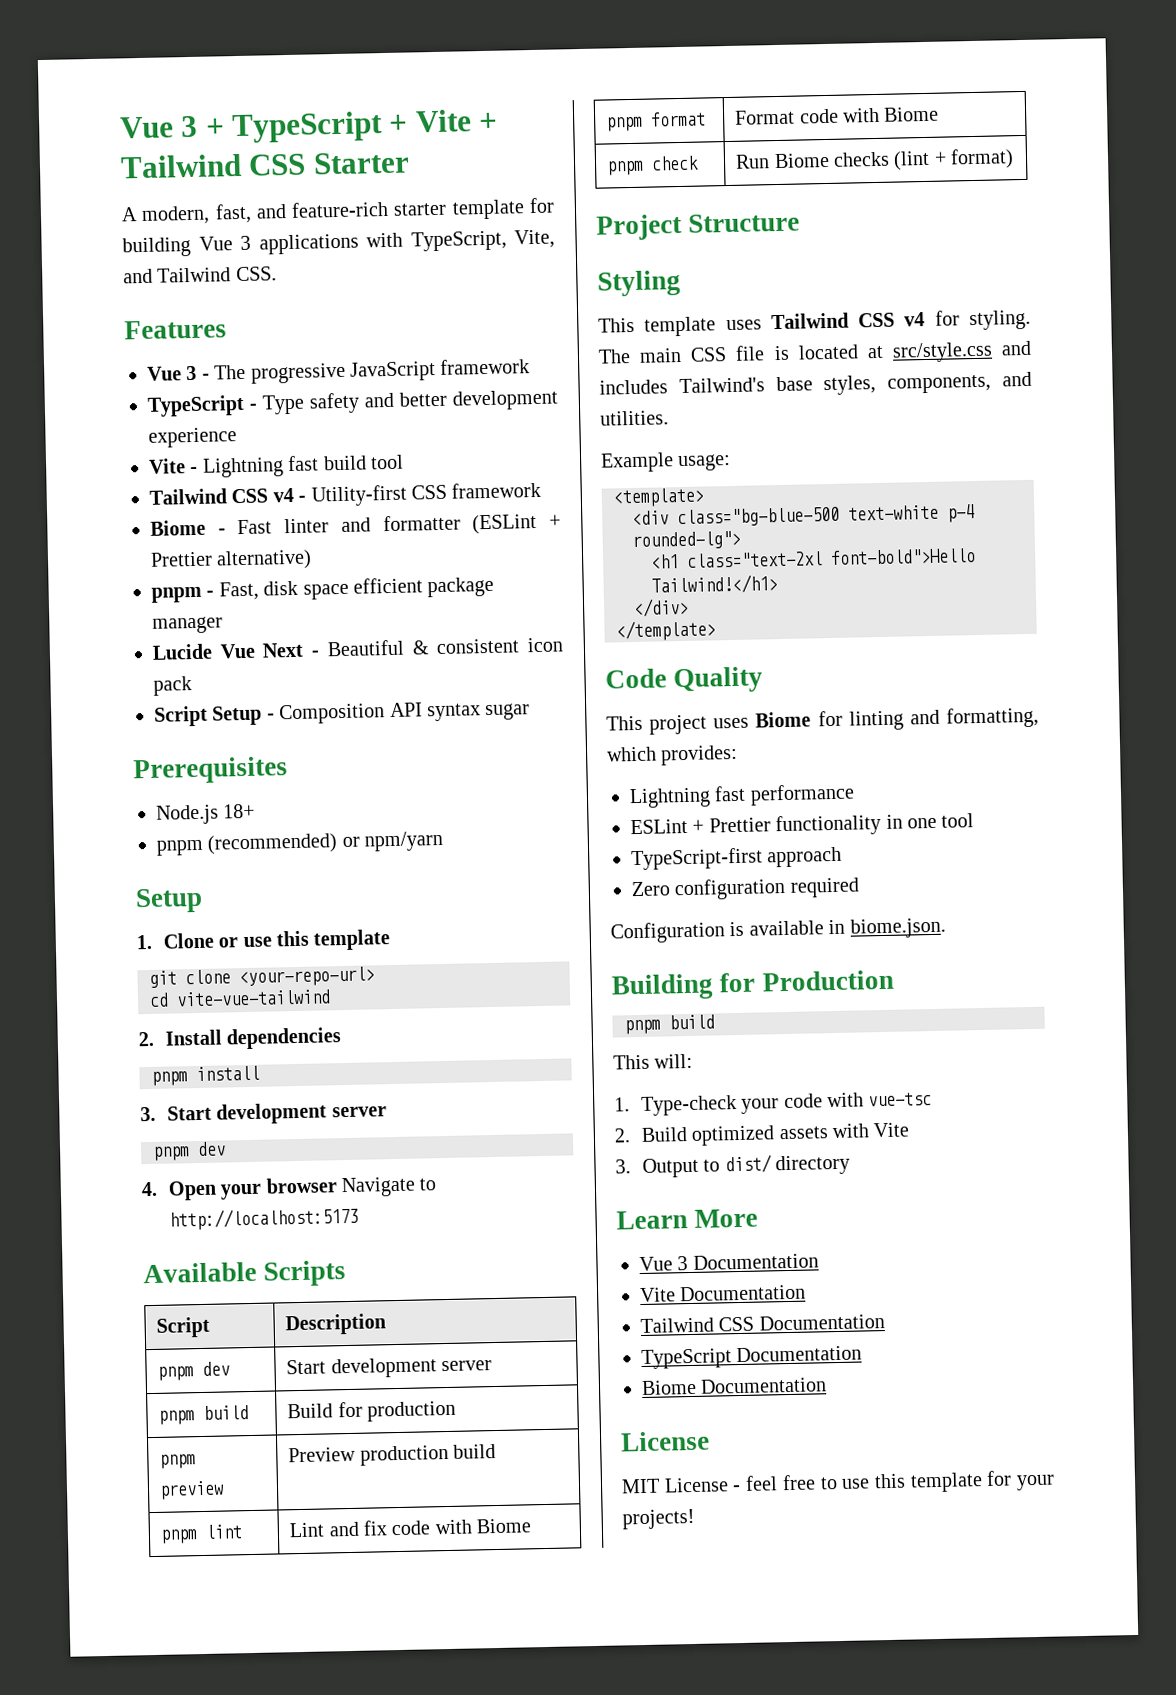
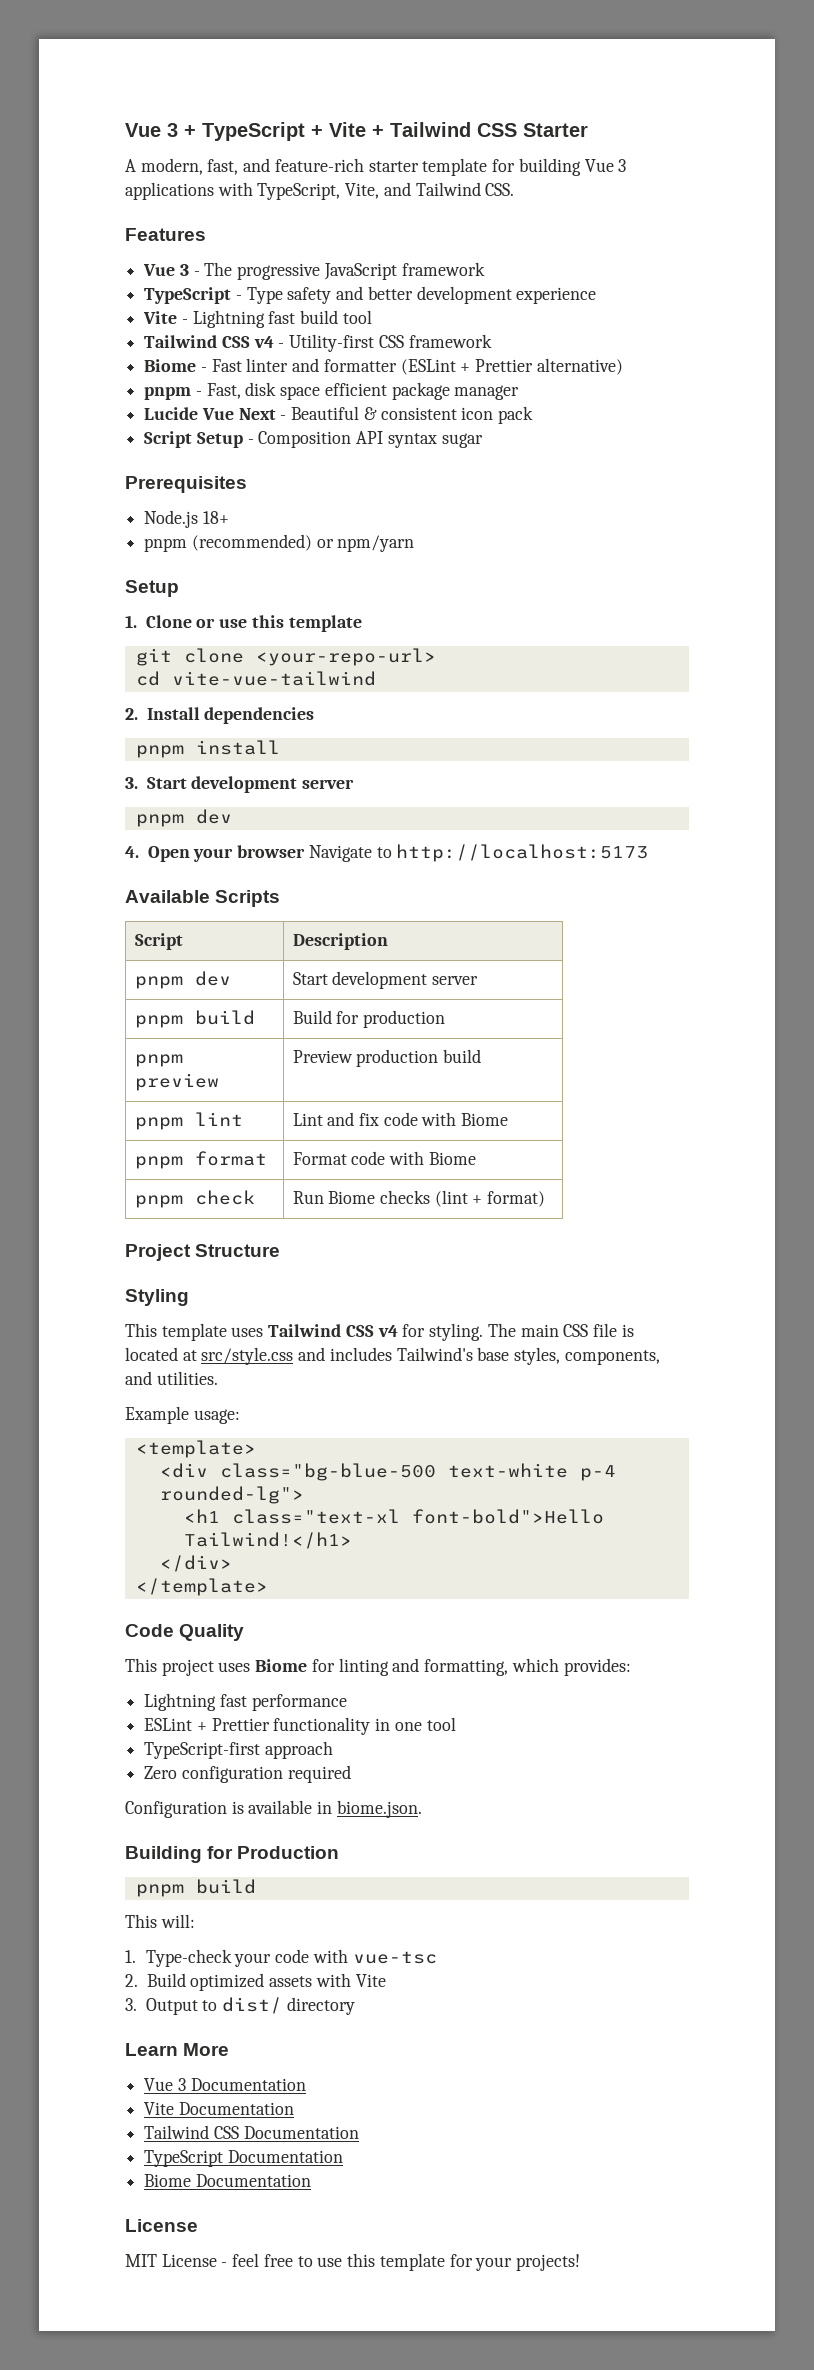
- <h1 class="text-2xl font-bold">Hello Tailwind!</h1>
+ <h1 class="text-xl font-bold">Hello Tailwind!</h1>

